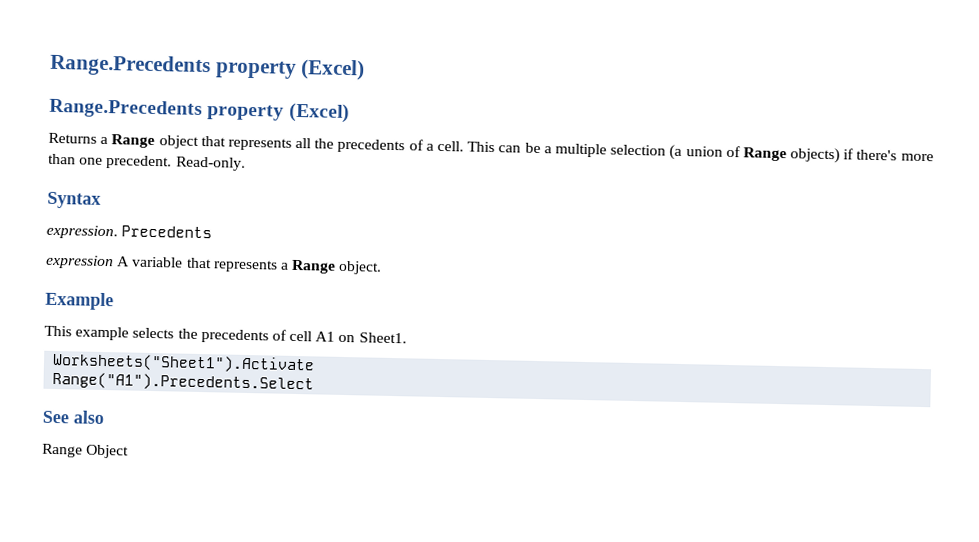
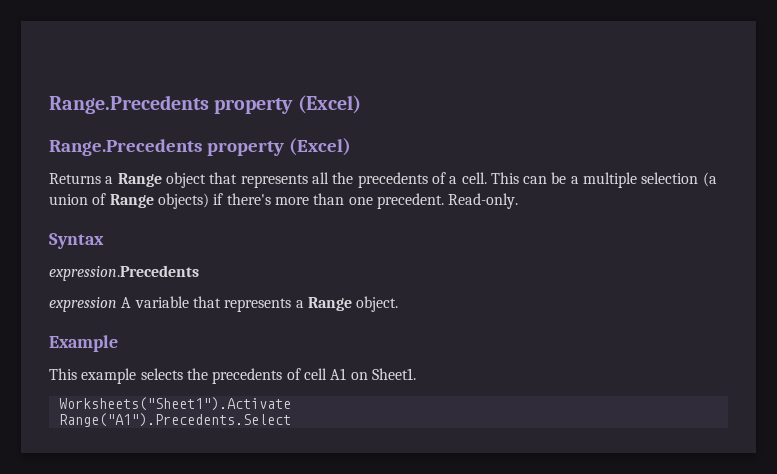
- expression. Precedents
+ expression.Precedents
- See also
- Range Object

